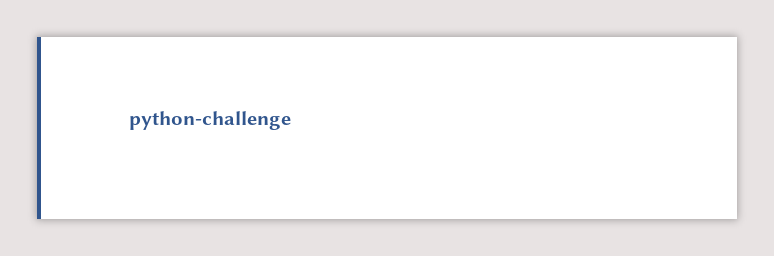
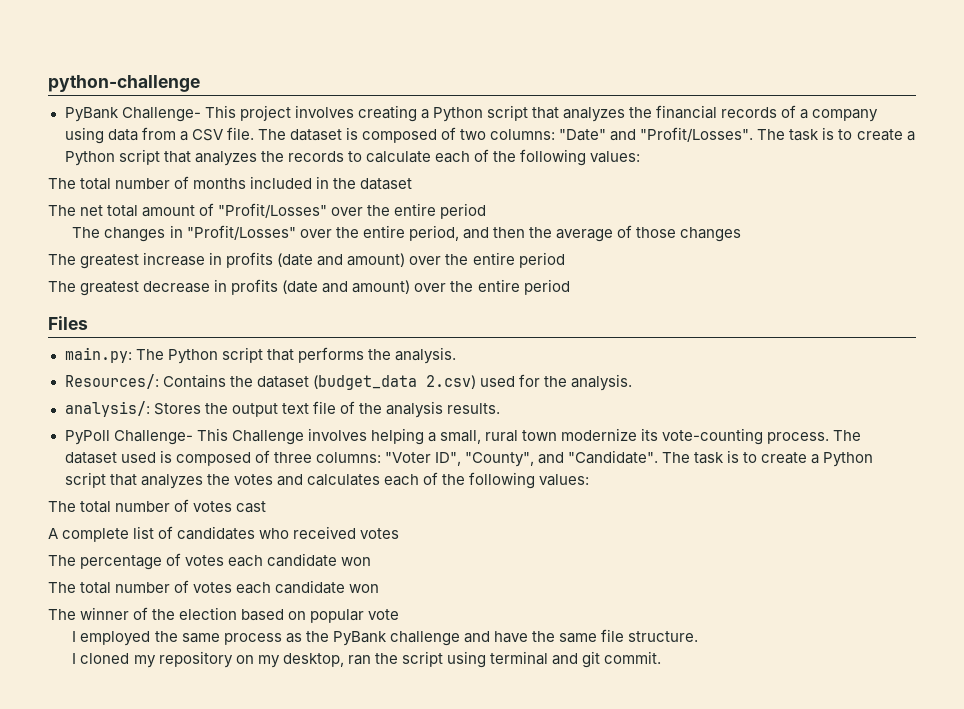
+ PyBank Challenge- This project involves creating a Python script that analyzes the financial records of a company using data from a CSV file. The dataset is composed of two columns: "Date" and "Profit/Losses". The task is to create a Python script that analyzes the records to calculate each of the following values:
+ The total number of months included in the dataset
+ The net total amount of "Profit/Losses" over the entire period
+ The changes in "Profit/Losses" over the entire period, and then the average of those changes
+ The greatest increase in profits (date and amount) over the entire period
+ The greatest decrease in profits (date and amount) over the entire period
+ Files
+ main.py: The Python script that performs the analysis.
+ Resources/: Contains the dataset (budget_data 2.csv) used for the analysis.
+ analysis/: Stores the output text file of the analysis results.
+ PyPoll Challenge- This Challenge involves helping a small, rural town modernize its vote-counting process. The dataset used is composed of three columns: "Voter ID", "County", and "Candidate". The task is to create a Python script that analyzes the votes and calculates each of the following values:
+ The total number of votes cast
+ A complete list of candidates who received votes
+ The percentage of votes each candidate won
+ The total number of votes each candidate won
+ The winner of the election based on popular vote
+ I employed the same process as the PyBank challenge and have the same file structure.
+ I cloned my repository on my desktop, ran the script using terminal and git commit.

